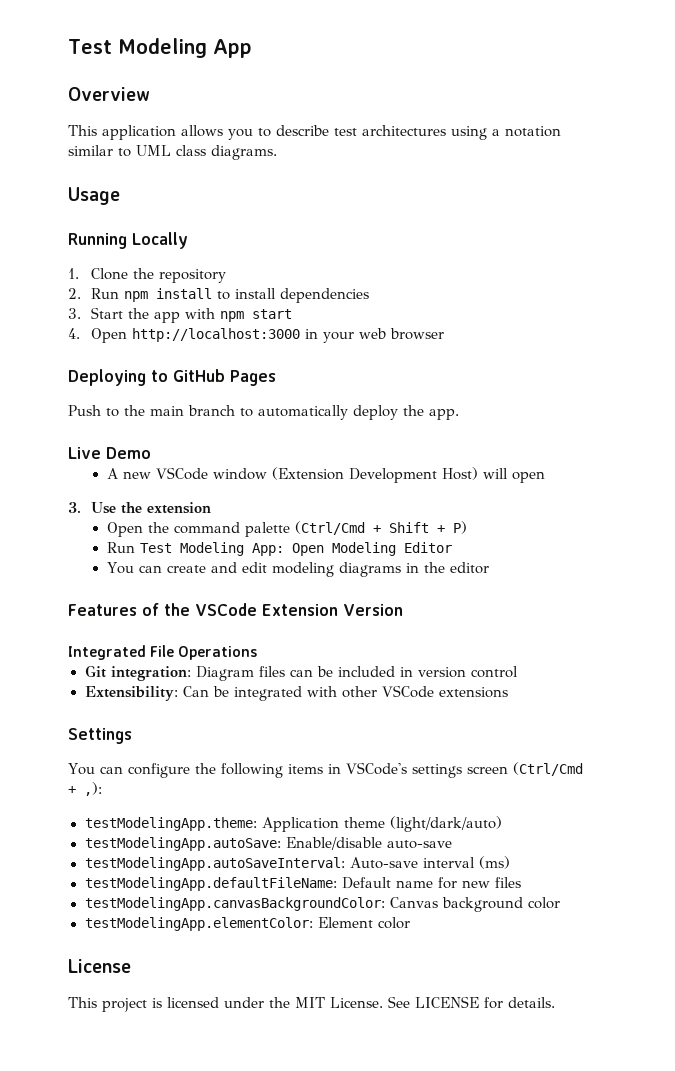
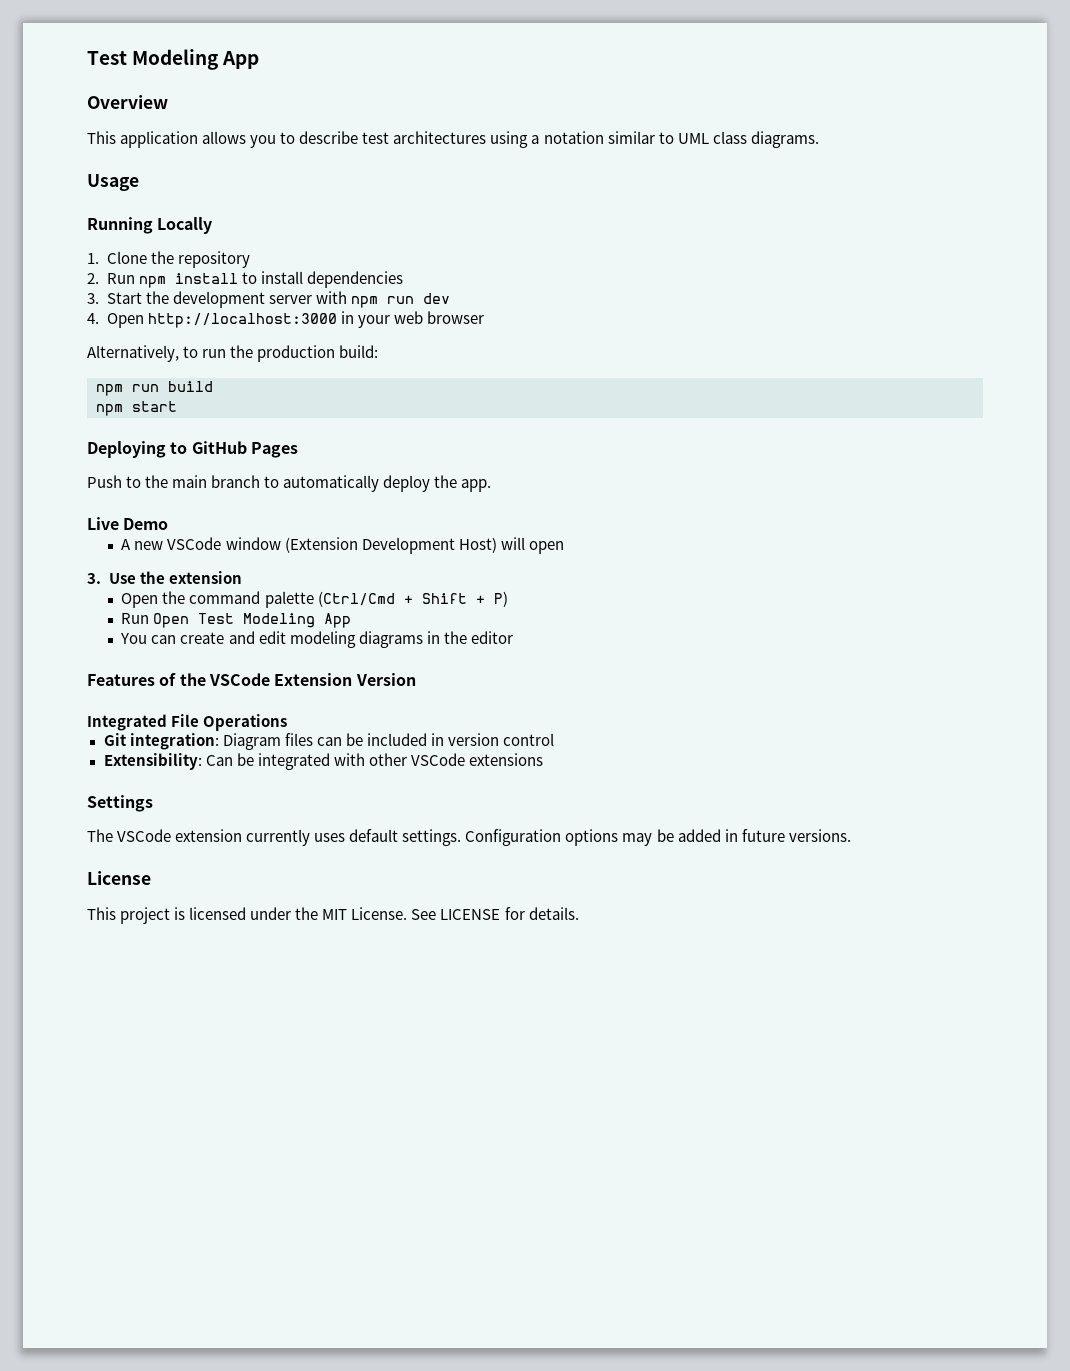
- 3. Start the app with npm start
+ 3. Start the development server with npm run dev
+ Alternatively, to run the production build:
+ npm run build
+ npm start
- Run Test Modeling App: Open Modeling Editor
+ Run Open Test Modeling App
- You can configure the following items in VSCode's settings screen (Ctrl/Cmd + ,):
- testModelingApp.theme: Application theme (light/dark/auto)
- testModelingApp.autoSave: Enable/disable auto-save
- testModelingApp.autoSaveInterval: Auto-save interval (ms)
- testModelingApp.defaultFileName: Default name for new files
- testModelingApp.canvasBackgroundColor: Canvas background color
- testModelingApp.elementColor: Element color
+ The VSCode extension currently uses default settings. Configuration options may be added in future versions.

